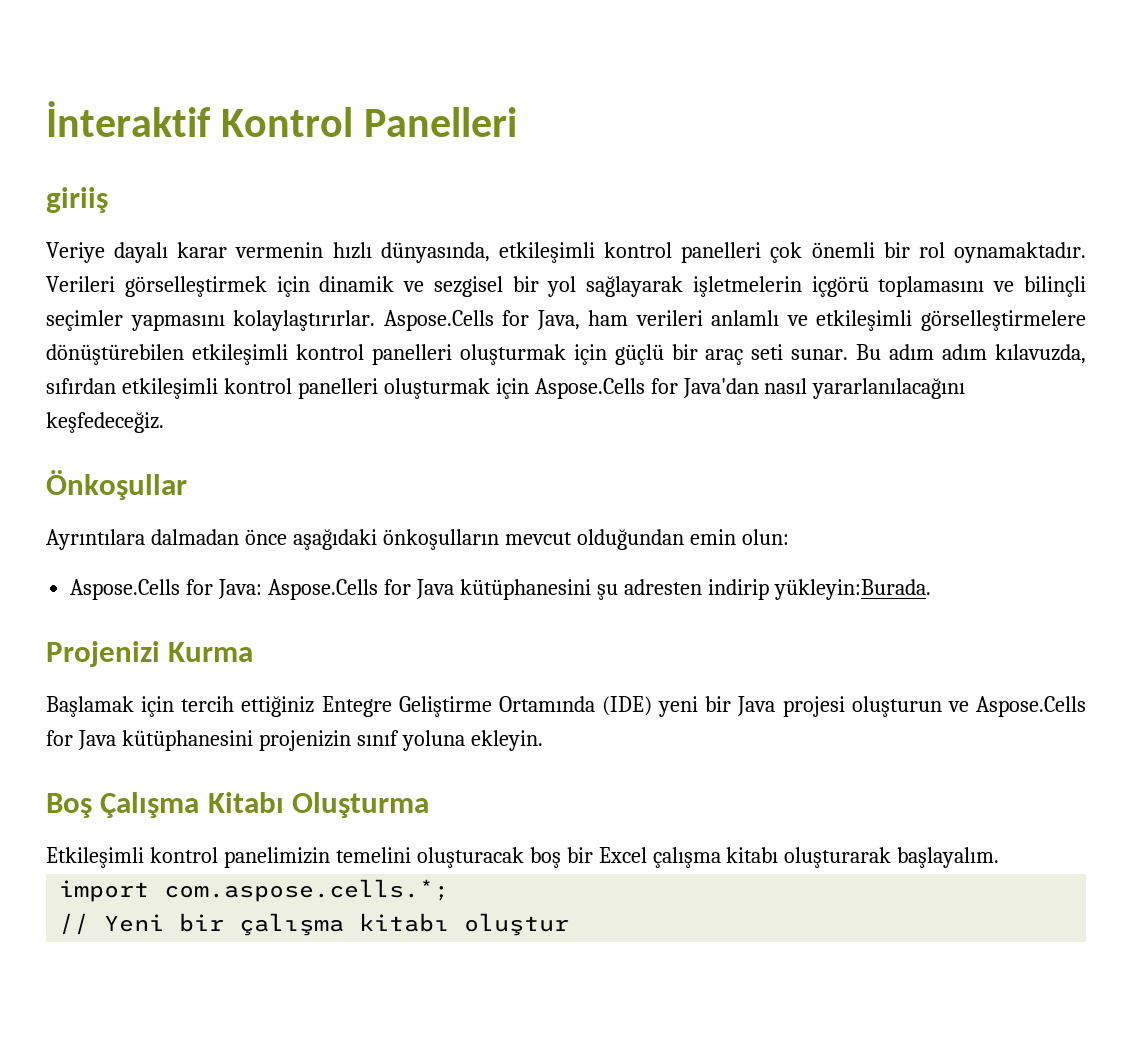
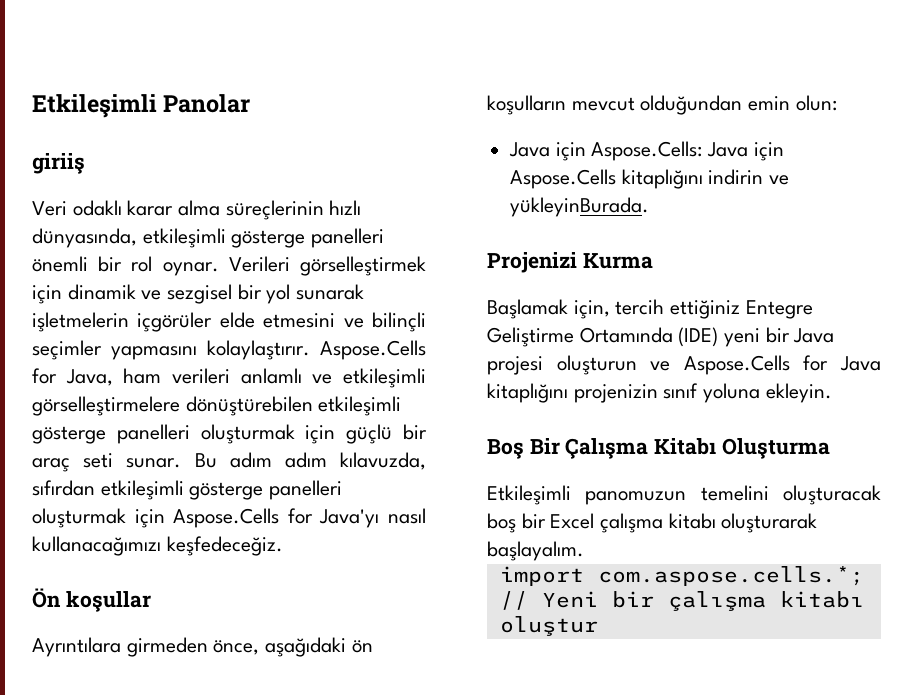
- İnteraktif Kontrol Panelleri
+ Etkileşimli Panolar
  giriiş
- Veriye dayalı karar vermenin hızlı dünyasında, etkileşimli kontrol panelleri çok önemli bir rol oynamaktadır.
+ Veri odaklı karar alma süreçlerinin hızlı dünyasında, etkileşimli gösterge panelleri önemli bir rol oynar.
- Verileri görselleştirmek için dinamik ve sezgisel bir yol sağlayarak işletmelerin içgörü toplamasını ve bilinçli seçimler yapmasını kolaylaştırırlar.
+ Verileri görselleştirmek için dinamik ve sezgisel bir yol sunarak işletmelerin içgörüler elde etmesini ve bilinçli seçimler yapmasını kolaylaştırır.
- Aspose.Cells for Java, ham verileri anlamlı ve etkileşimli görselleştirmelere dönüştürebilen etkileşimli kontrol panelleri oluşturmak için güçlü bir araç seti sunar.
+ Aspose.Cells for Java, ham verileri anlamlı ve etkileşimli görselleştirmelere dönüştürebilen etkileşimli gösterge panelleri oluşturmak için güçlü bir araç seti sunar.
- Bu adım adım kılavuzda, sıfırdan etkileşimli kontrol panelleri oluşturmak için Aspose.Cells for Java'dan nasıl yararlanılacağını keşfedeceğiz.
+ Bu adım adım kılavuzda, sıfırdan etkileşimli gösterge panelleri oluşturmak için Aspose.Cells for Java'yı nasıl kullanacağımızı keşfedeceğiz.
- Önkoşullar
+ Ön koşullar
- Ayrıntılara dalmadan önce aşağıdaki önkoşulların mevcut olduğundan emin olun:
+ Ayrıntılara girmeden önce, aşağıdaki ön koşulların mevcut olduğundan emin olun:
- Aspose.Cells for Java: Aspose.Cells for Java kütüphanesini şu adresten indirip yükleyin:Burada.
+ Java için Aspose.Cells: Java için Aspose.Cells kitaplığını indirin ve yükleyinBurada.
- Başlamak için tercih ettiğiniz Entegre Geliştirme Ortamında (IDE) yeni bir Java projesi oluşturun ve Aspose.Cells for Java kütüphanesini projenizin sınıf yoluna ekleyin.
+ Başlamak için, tercih ettiğiniz Entegre Geliştirme Ortamında (IDE) yeni bir Java projesi oluşturun ve Aspose.Cells for Java kitaplığını projenizin sınıf yoluna ekleyin.
- Boş Çalışma Kitabı Oluşturma
+ Boş Bir Çalışma Kitabı Oluşturma
- Etkileşimli kontrol panelimizin temelini oluşturacak boş bir Excel çalışma kitabı oluşturarak başlayalım.
+ Etkileşimli panomuzun temelini oluşturacak boş bir Excel çalışma kitabı oluşturarak başlayalım.

